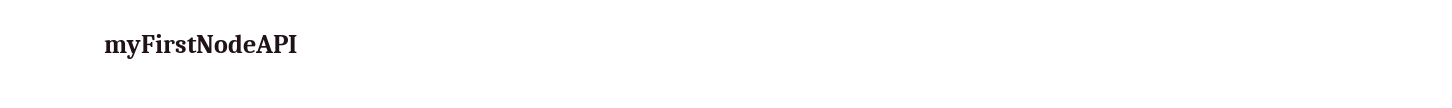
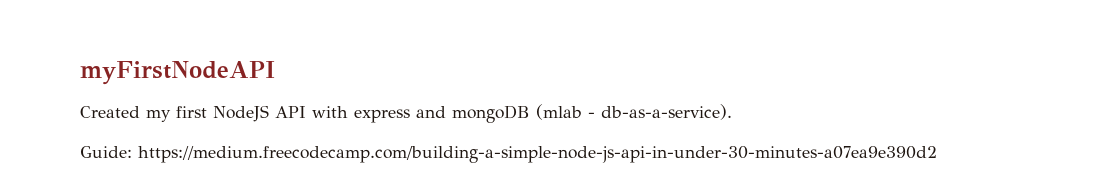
+ Created my first NodeJS API with express and mongoDB (mlab - db-as-a-service).
+ Guide: https://medium.freecodecamp.com/building-a-simple-node-js-api-in-under-30-minutes-a07ea9e390d2

